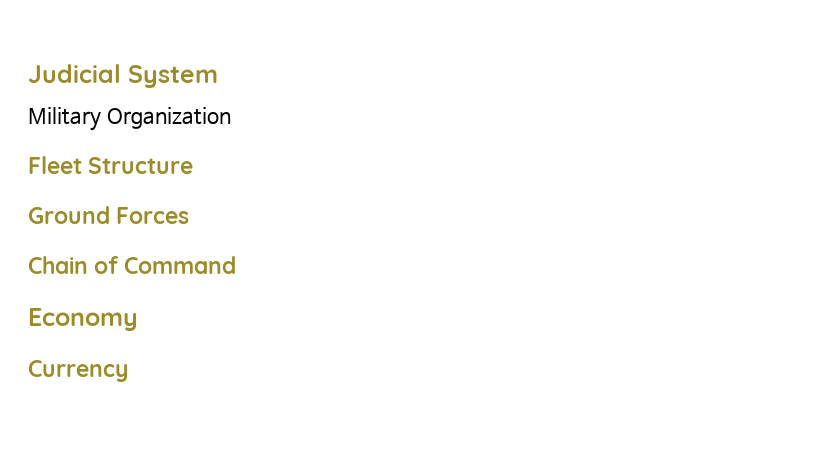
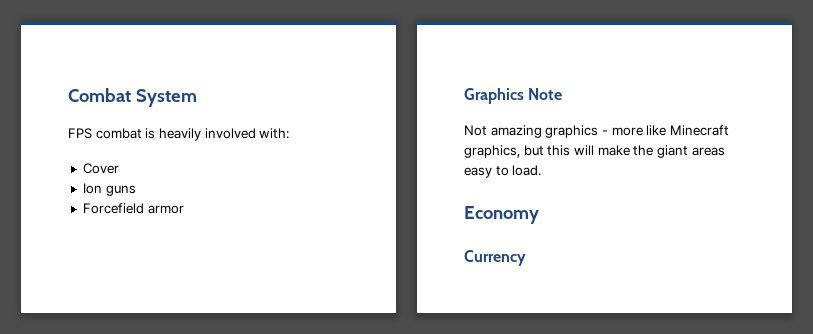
- Judicial System
+ Combat System
- Military Organization
- Fleet Structure
- Ground Forces
- Chain of Command
+ FPS combat is heavily involved with:
+ Cover
+ Ion guns
+ Forcefield armor
+ Graphics Note
+ Not amazing graphics - more like Minecraft graphics, but this will make the giant areas easy to load.

